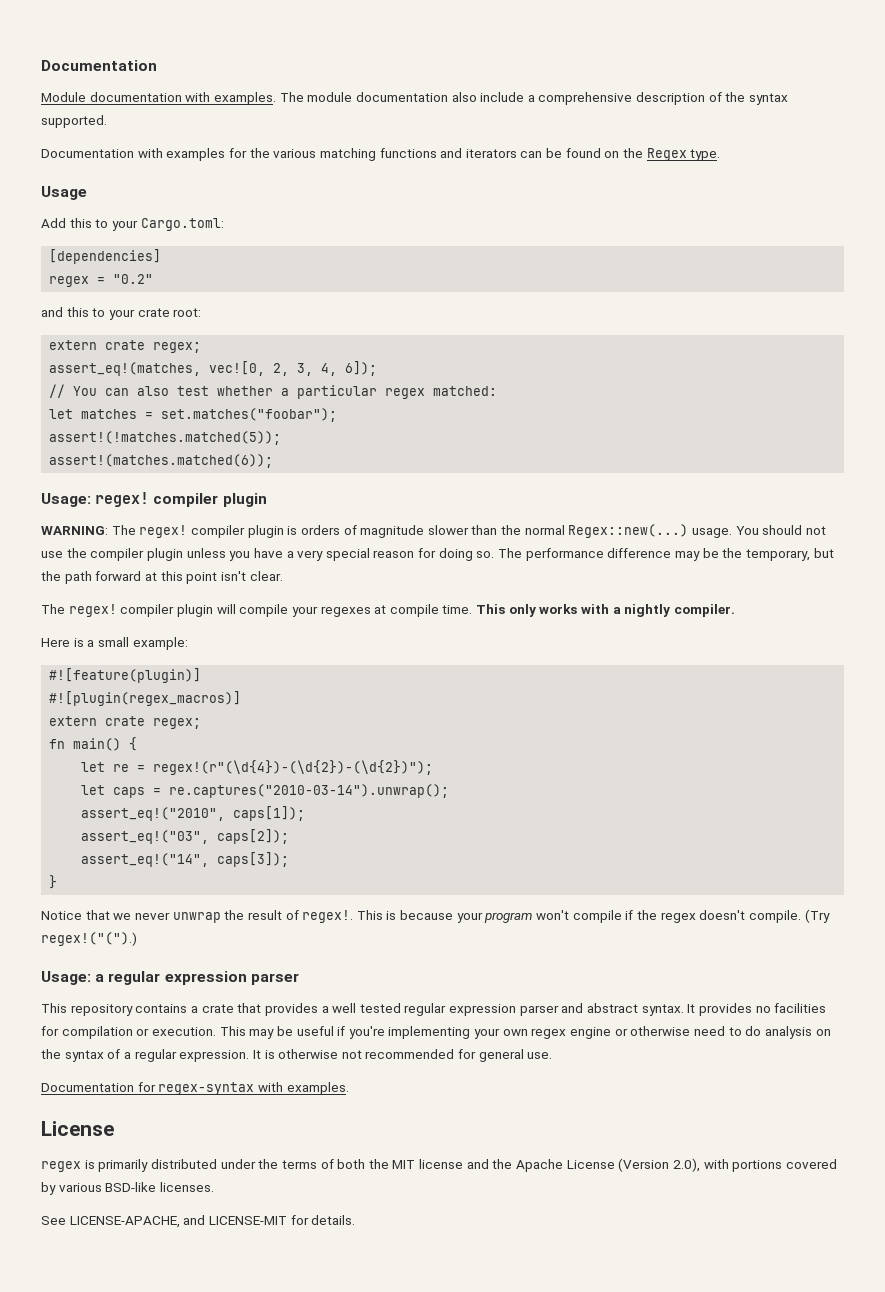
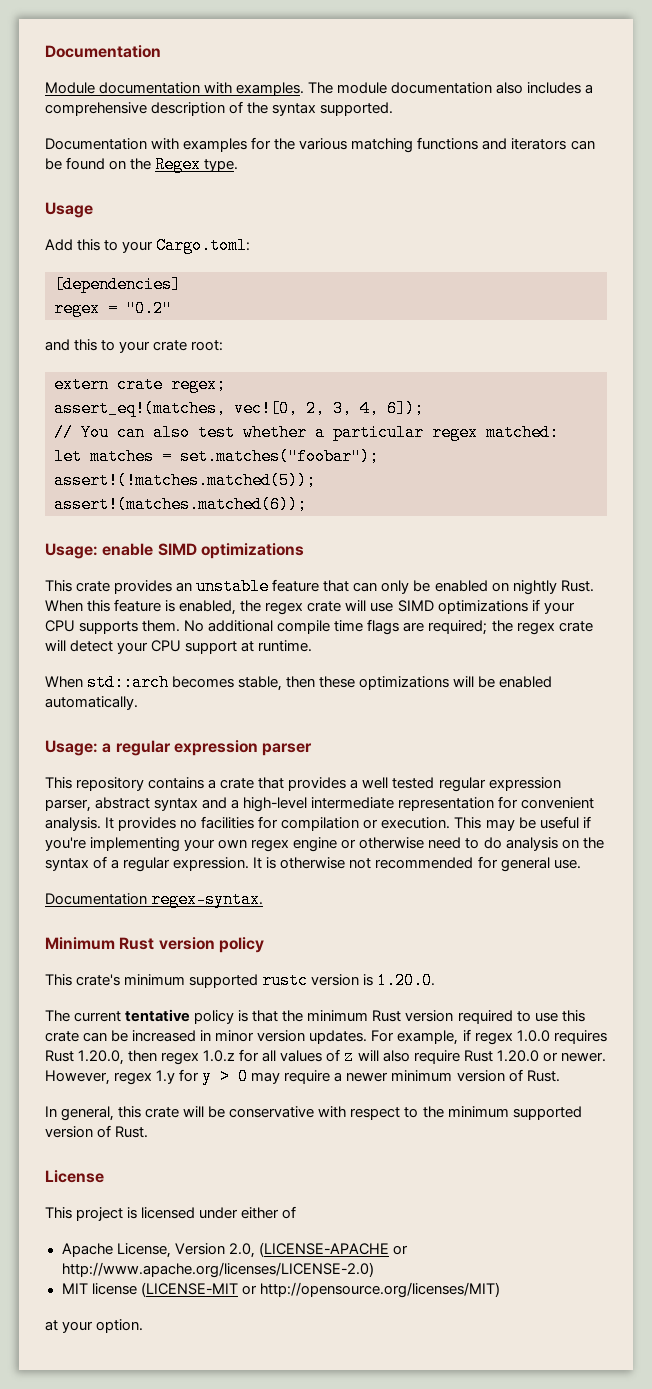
- The module documentation also include a comprehensive description of the syntax supported.
+ The module documentation also includes a comprehensive description of the syntax supported.
- Usage: regex! compiler plugin
- WARNING: The regex! compiler plugin is orders of magnitude slower than the normal Regex::new(...) usage. You should not use the compiler plugin unless you have a very special reason for doing so. The performance difference may be the temporary, but the path forward at this point isn't clear.
- The regex! compiler plugin will compile your regexes at compile time. This only works with a nightly compiler.
- Here is a small example:
- #![feature(plugin)]
- #![plugin(regex_macros)]
- extern crate regex;
- fn main() {
- let re = regex!(r"(\d{4})-(\d{2})-(\d{2})");
- let caps = re.captures("2010-03-14").unwrap();
- assert_eq!("2010", caps[1]);
- assert_eq!("03", caps[2]);
- assert_eq!("14", caps[3]);
- }
- Notice that we never unwrap the result of regex!. This is because your program won't compile if the regex doesn't compile. (Try regex!("(").)
+ Usage: enable SIMD optimizations
+ This crate provides an unstable feature that can only be enabled on nightly Rust. When this feature is enabled, the regex crate will use SIMD optimizations if your CPU supports them. No additional compile time flags are required; the regex crate will detect your CPU support at runtime.
+ When std::arch becomes stable, then these optimizations will be enabled automatically.
- This repository contains a crate that provides a well tested regular expression parser and abstract syntax.
+ This repository contains a crate that provides a well tested regular expression parser, abstract syntax and a high-level intermediate representation for convenient analysis.
- Documentation for regex-syntax with examples.
+ Documentation regex-syntax.
+ Minimum Rust version policy
+ This crate's minimum supported rustc version is 1.20.0.
+ The current tentative policy is that the minimum Rust version required to use this crate can be increased in minor version updates. For example, if regex 1.0.0 requires Rust 1.20.0, then regex 1.0.z for all values of z will also require Rust 1.20.0 or newer. However, regex 1.y for y > 0 may require a newer minimum version of Rust.
+ In general, this crate will be conservative with respect to the minimum supported version of Rust.
  License
- regex is primarily distributed under the terms of both the MIT license and the Apache License (Version 2.0), with portions covered by various BSD-like licenses.
- See LICENSE-APACHE, and LICENSE-MIT for details.
+ This project is licensed under either of
+ Apache License, Version 2.0, (LICENSE-APACHE or http://www.apache.org/licenses/LICENSE-2.0)
+ MIT license (LICENSE-MIT or http://opensource.org/licenses/MIT)
+ at your option.

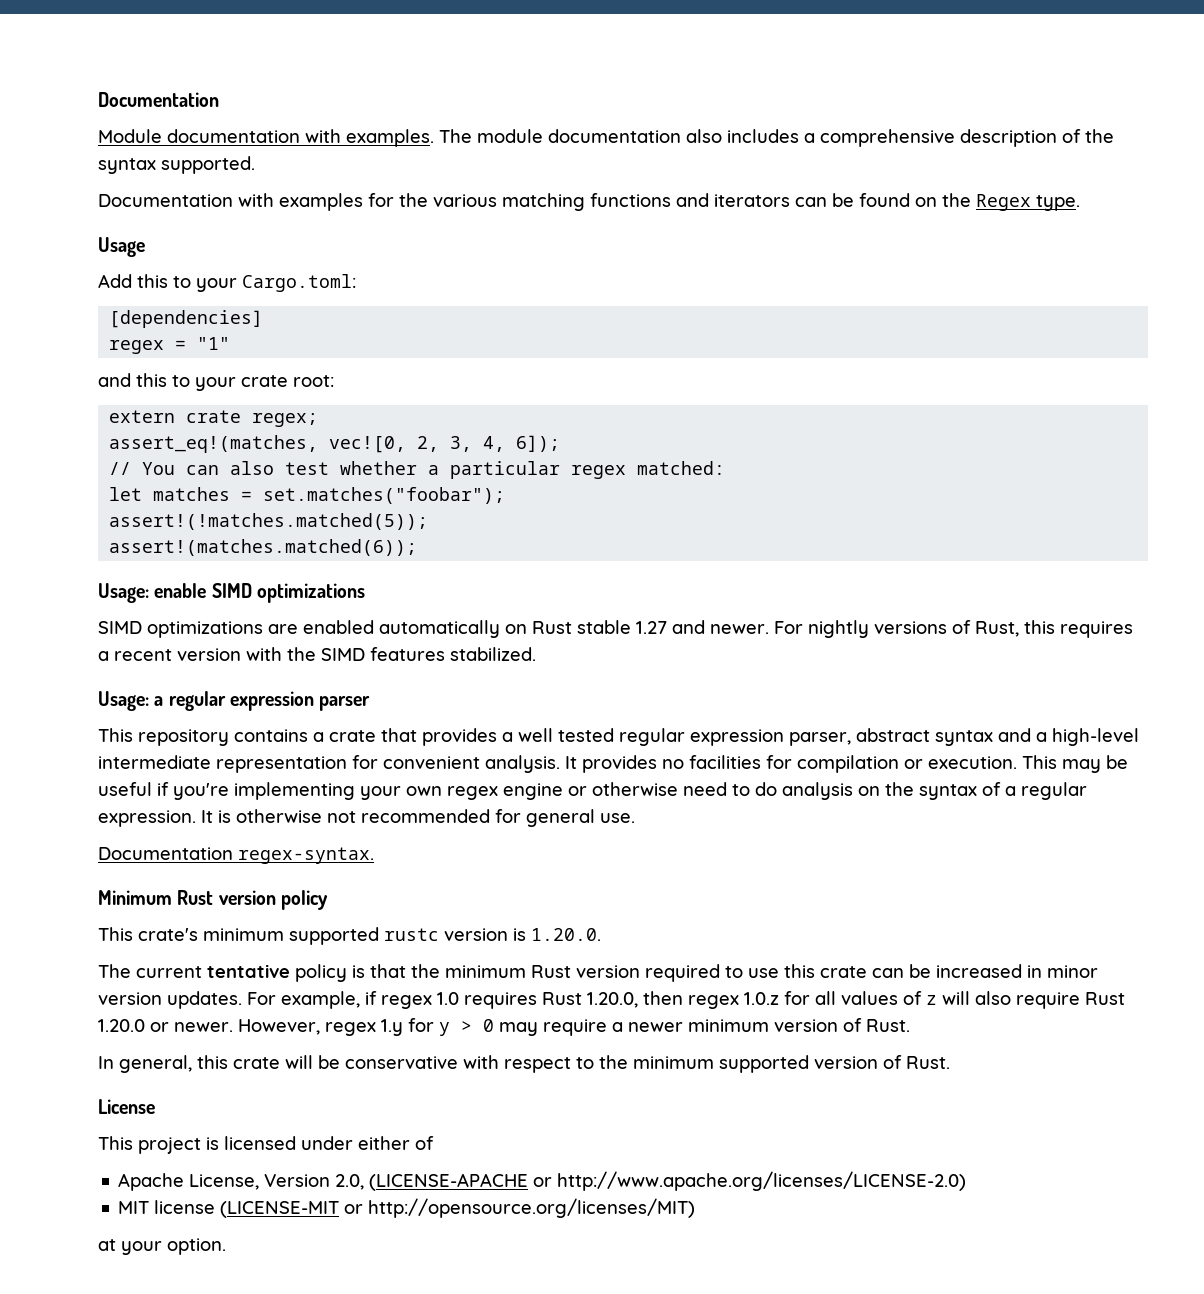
- regex = "0.2"
+ regex = "1"
- This crate provides an unstable feature that can only be enabled on nightly Rust. When this feature is enabled, the regex crate will use SIMD optimizations if your CPU supports them. No additional compile time flags are required; the regex crate will detect your CPU support at runtime.
- When std::arch becomes stable, then these optimizations will be enabled automatically.
+ SIMD optimizations are enabled automatically on Rust stable 1.27 and newer. For nightly versions of Rust, this requires a recent version with the SIMD features stabilized.
- For example, if regex 1.0.0 requires Rust 1.20.0, then regex 1.0.z for all values of z will also require Rust 1.20.0 or newer.
+ For example, if regex 1.0 requires Rust 1.20.0, then regex 1.0.z for all values of z will also require Rust 1.20.0 or newer.

